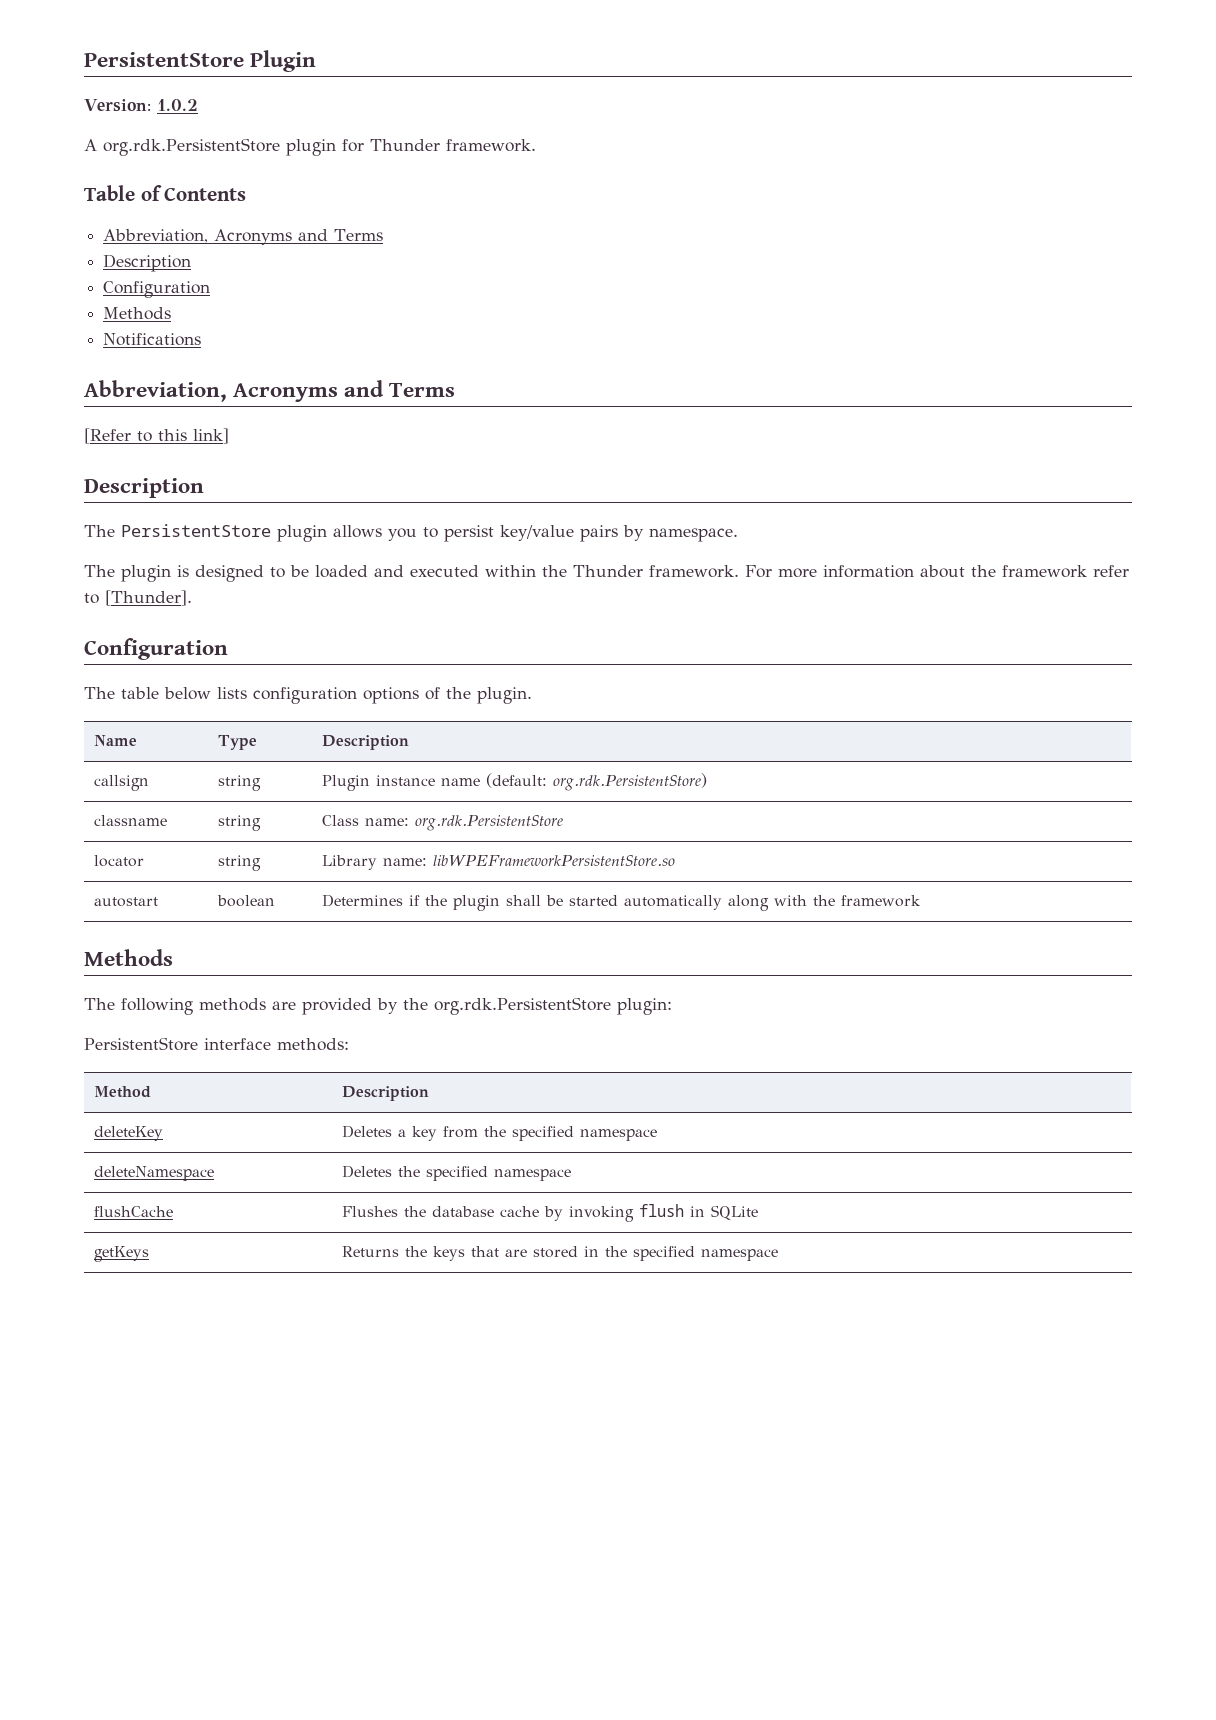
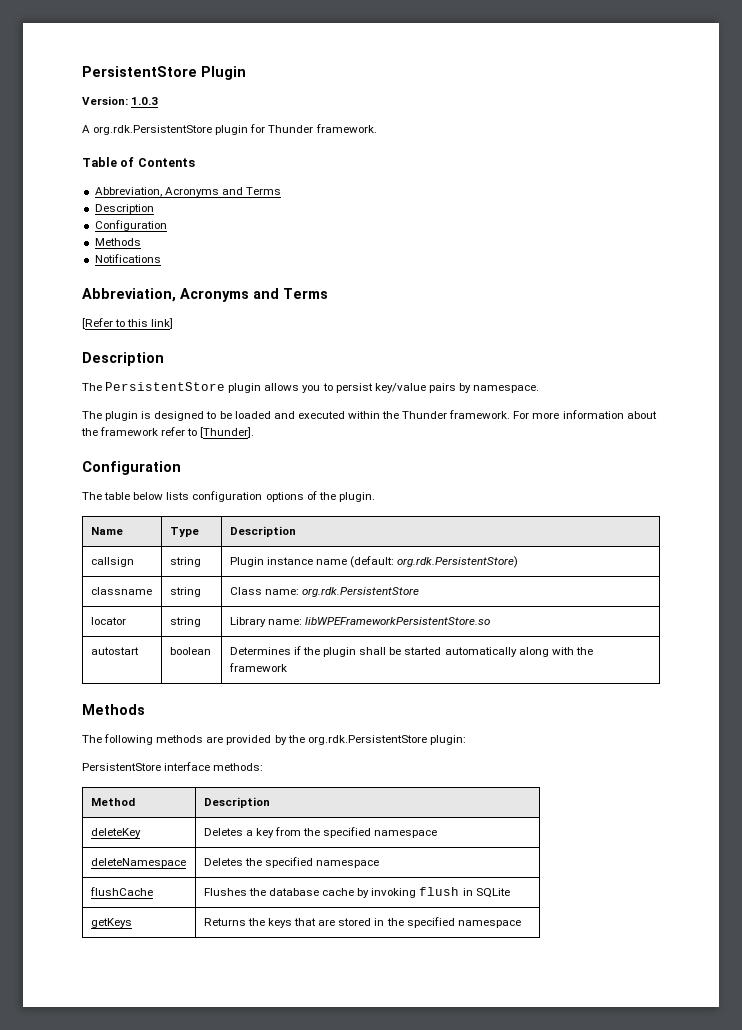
- Version: 1.0.2
+ Version: 1.0.3

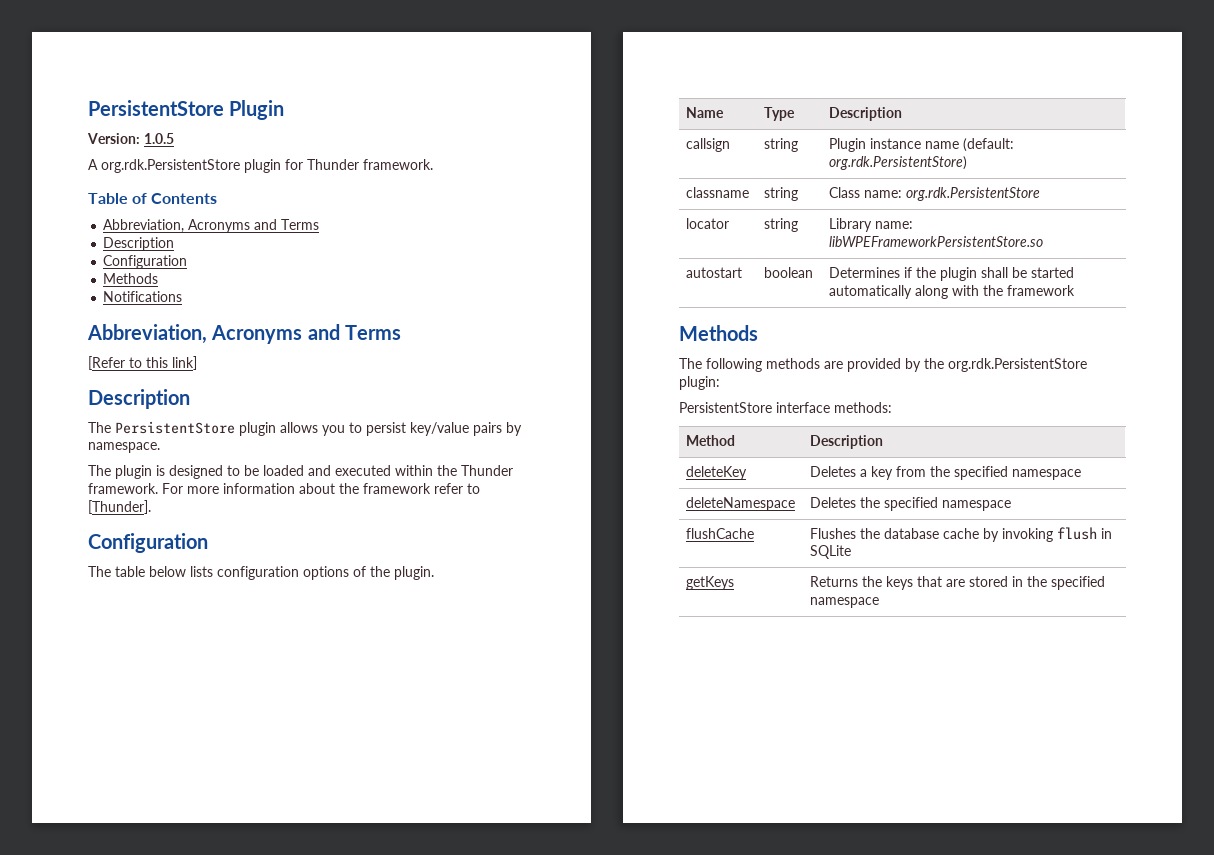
- Version: 1.0.3
+ Version: 1.0.5

